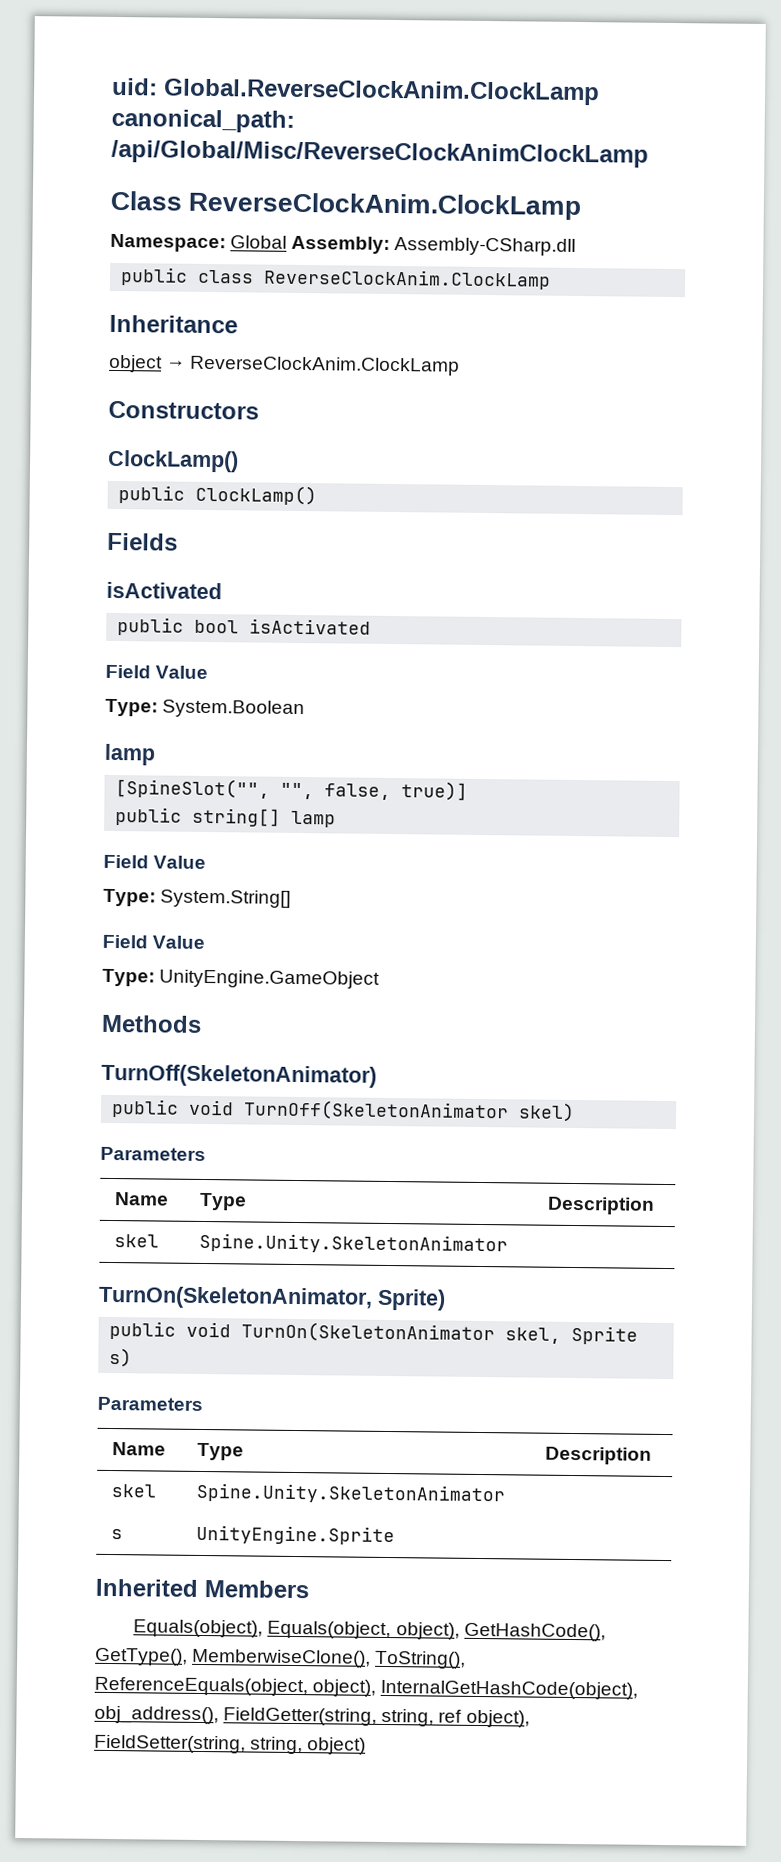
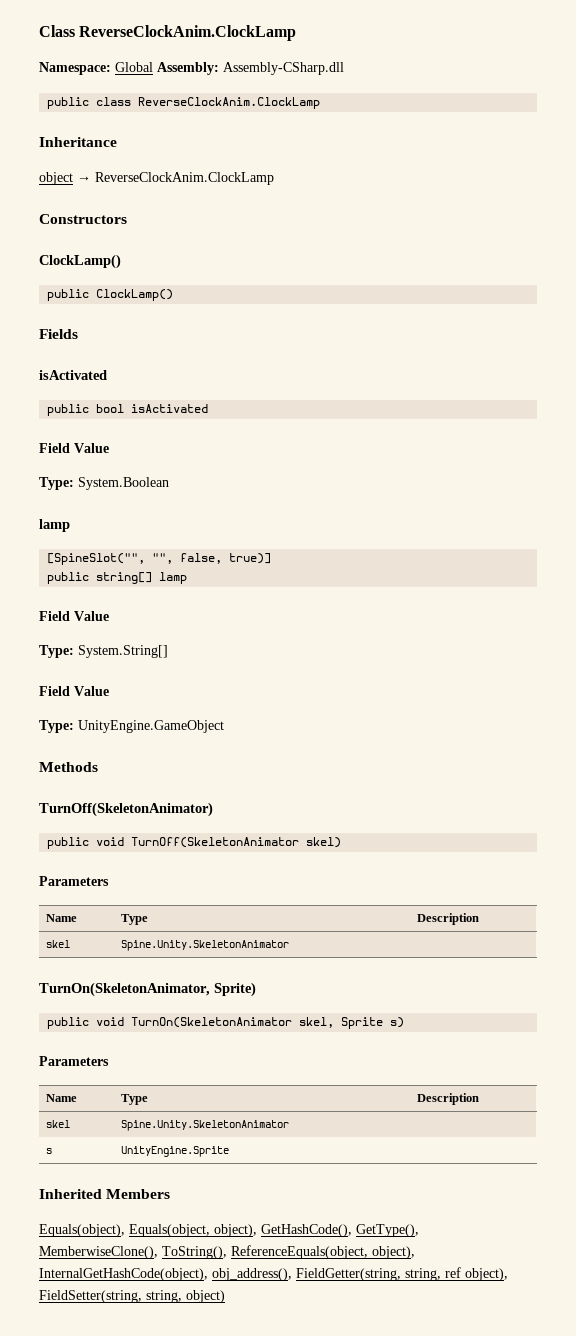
- uid: Global.ReverseClockAnim.ClockLamp canonical_path: /api/Global/Misc/ReverseClockAnimClockLamp

